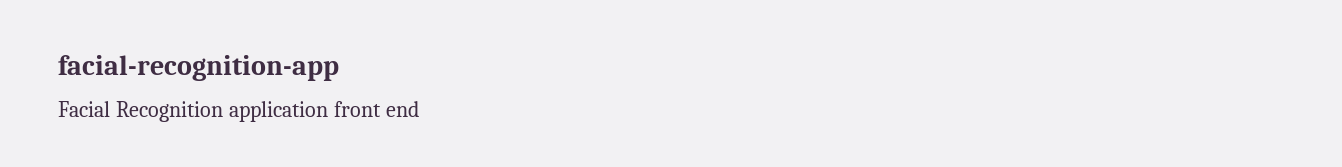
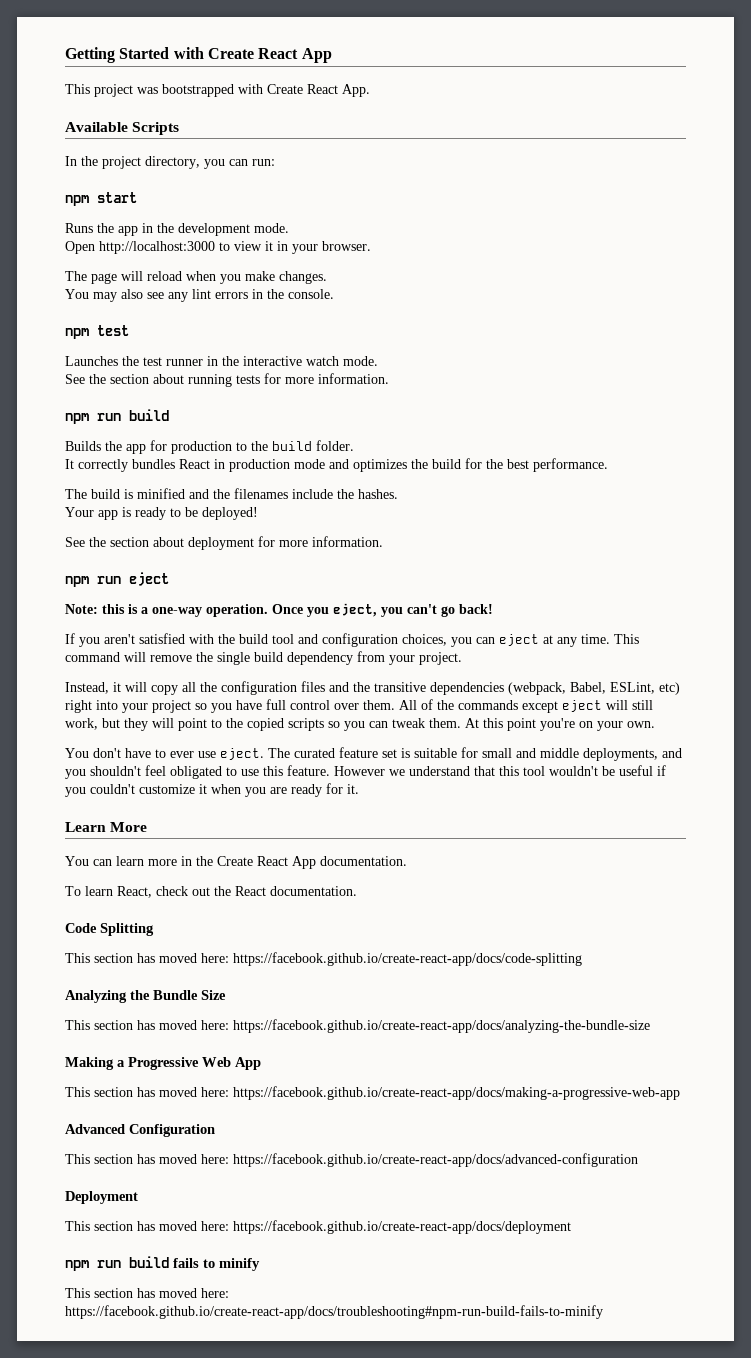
- facial-recognition-app
- Facial Recognition application front end
+ Getting Started with Create React App
+ This project was bootstrapped with Create React App.
+ Available Scripts
+ In the project directory, you can run:
+ npm start
+ Runs the app in the development mode.
+ Open http://localhost:3000 to view it in your browser.
+ The page will reload when you make changes.
+ You may also see any lint errors in the console.
+ npm test
+ Launches the test runner in the interactive watch mode.
+ See the section about running tests for more information.
+ npm run build
+ Builds the app for production to the build folder.
+ It correctly bundles React in production mode and optimizes the build for the best performance.
+ The build is minified and the filenames include the hashes.
+ Your app is ready to be deployed!
+ See the section about deployment for more information.
+ npm run eject
+ Note: this is a one-way operation. Once you eject, you can't go back!
+ If you aren't satisfied with the build tool and configuration choices, you can eject at any time. This command will remove the single build dependency from your project.
+ Instead, it will copy all the configuration files and the transitive dependencies (webpack, Babel, ESLint, etc) right into your project so you have full control over them. All of the commands except eject will still work, but they will point to the copied scripts so you can tweak them. At this point you're on your own.
+ You don't have to ever use eject. The curated feature set is suitable for small and middle deployments, and you shouldn't feel obligated to use this feature. However we understand that this tool wouldn't be useful if you couldn't customize it when you are ready for it.
+ Learn More
+ You can learn more in the Create React App documentation.
+ To learn React, check out the React documentation.
+ Code Splitting
+ This section has moved here: https://facebook.github.io/create-react-app/docs/code-splitting
+ Analyzing the Bundle Size
+ This section has moved here: https://facebook.github.io/create-react-app/docs/analyzing-the-bundle-size
+ Making a Progressive Web App
+ This section has moved here: https://facebook.github.io/create-react-app/docs/making-a-progressive-web-app
+ Advanced Configuration
+ This section has moved here: https://facebook.github.io/create-react-app/docs/advanced-configuration
+ Deployment
+ This section has moved here: https://facebook.github.io/create-react-app/docs/deployment
+ npm run build fails to minify
+ This section has moved here: https://facebook.github.io/create-react-app/docs/troubleshooting#npm-run-build-fails-to-minify

